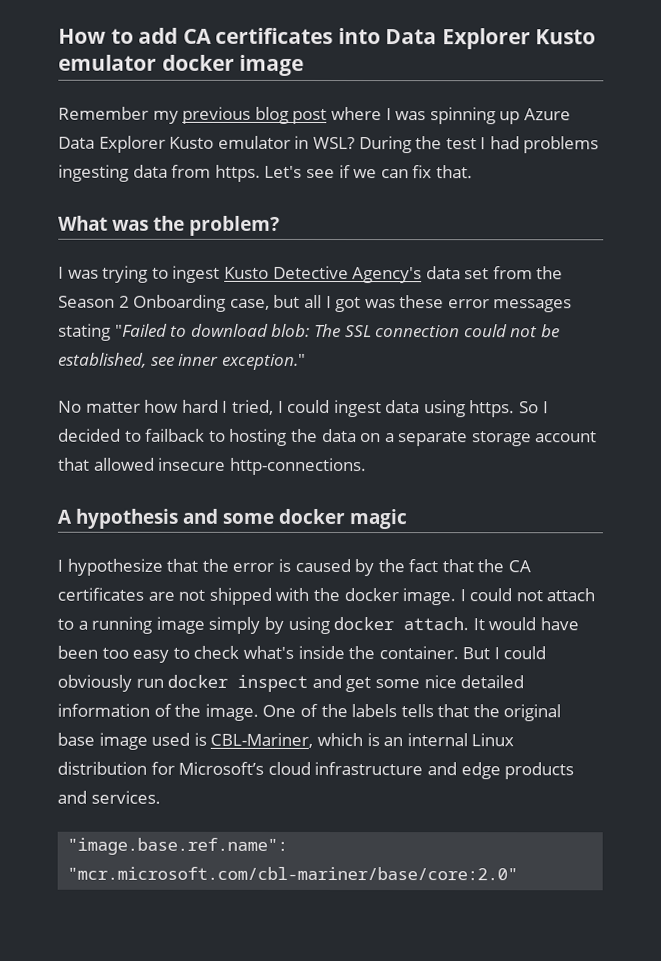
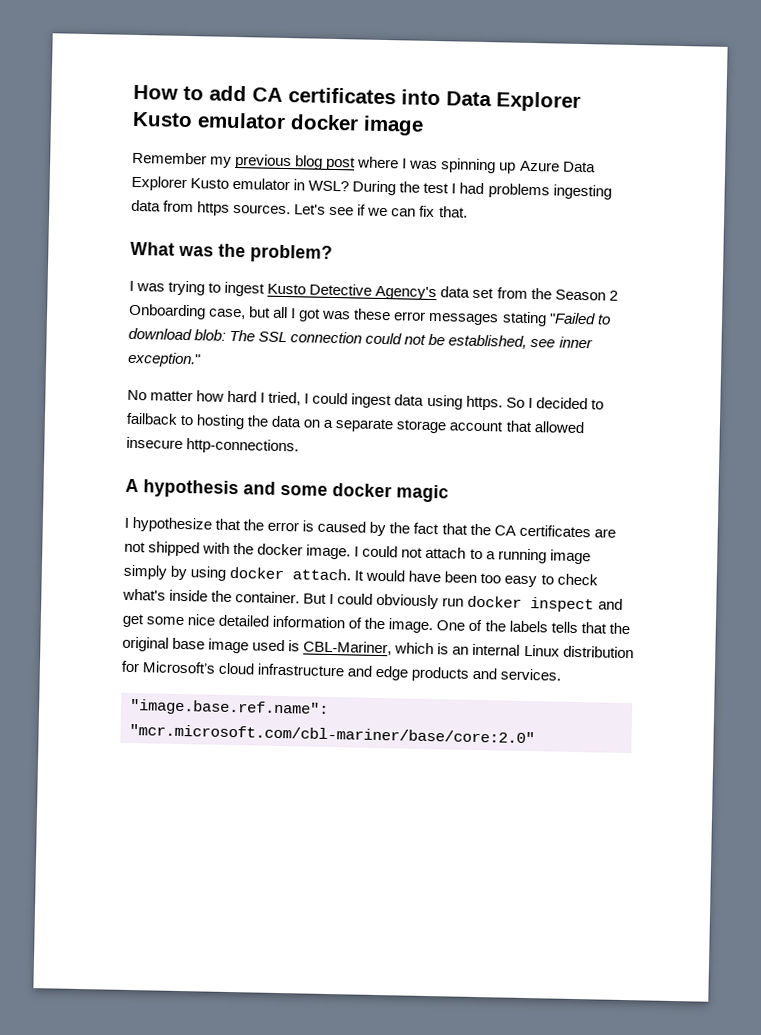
- During the test I had problems ingesting data from https.
+ During the test I had problems ingesting data from https sources.

